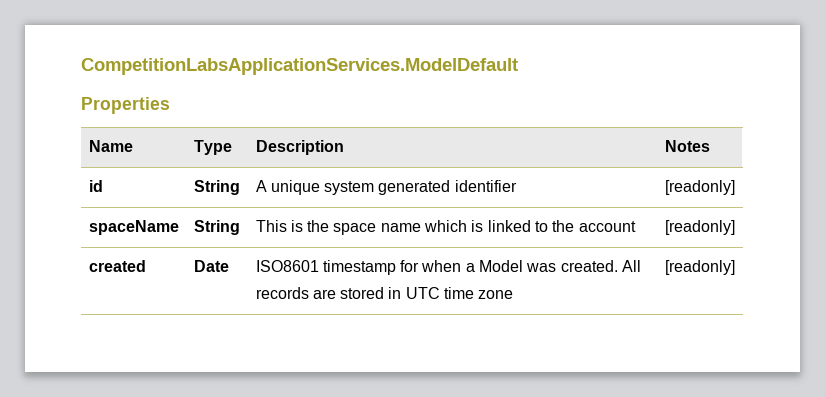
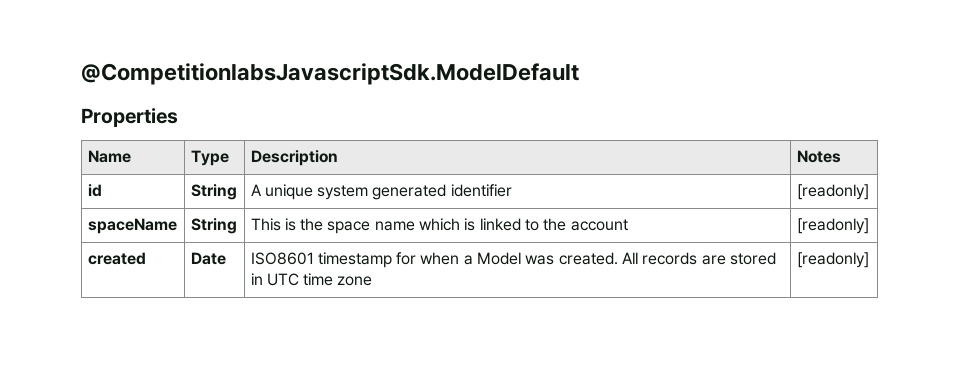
- CompetitionLabsApplicationServices.ModelDefault
+ @CompetitionlabsJavascriptSdk.ModelDefault

